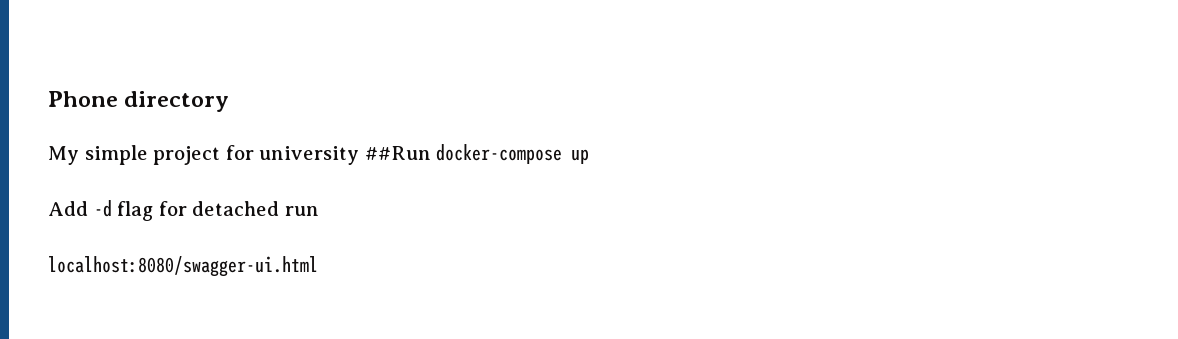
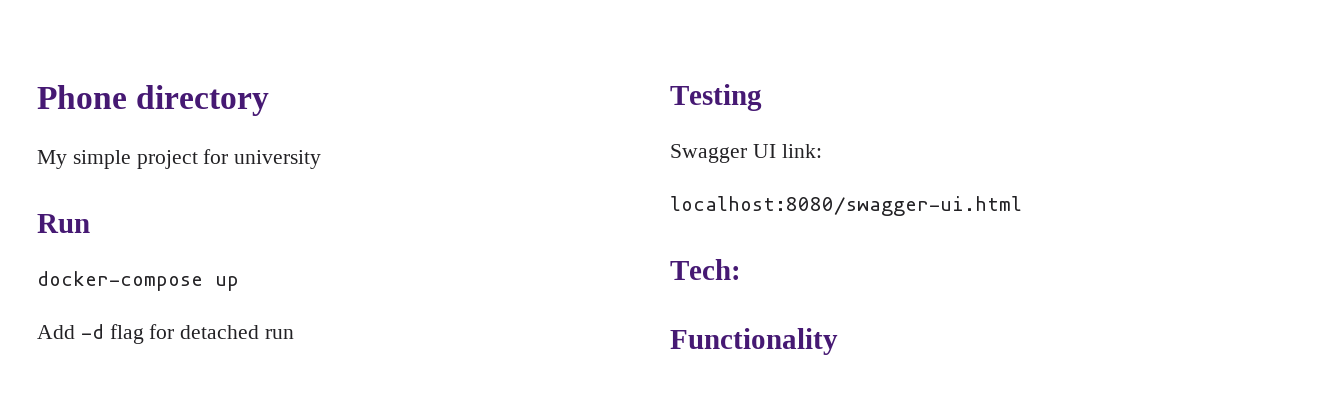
- My simple project for university ##Run docker-compose up
+ My simple project for university
+ Run
+ docker-compose up
+ Testing
+ Swagger UI link:
+ Tech:
+ Functionality

